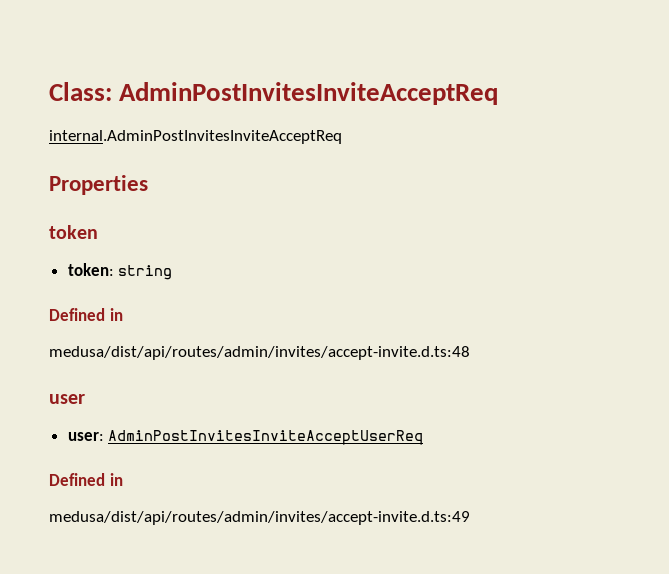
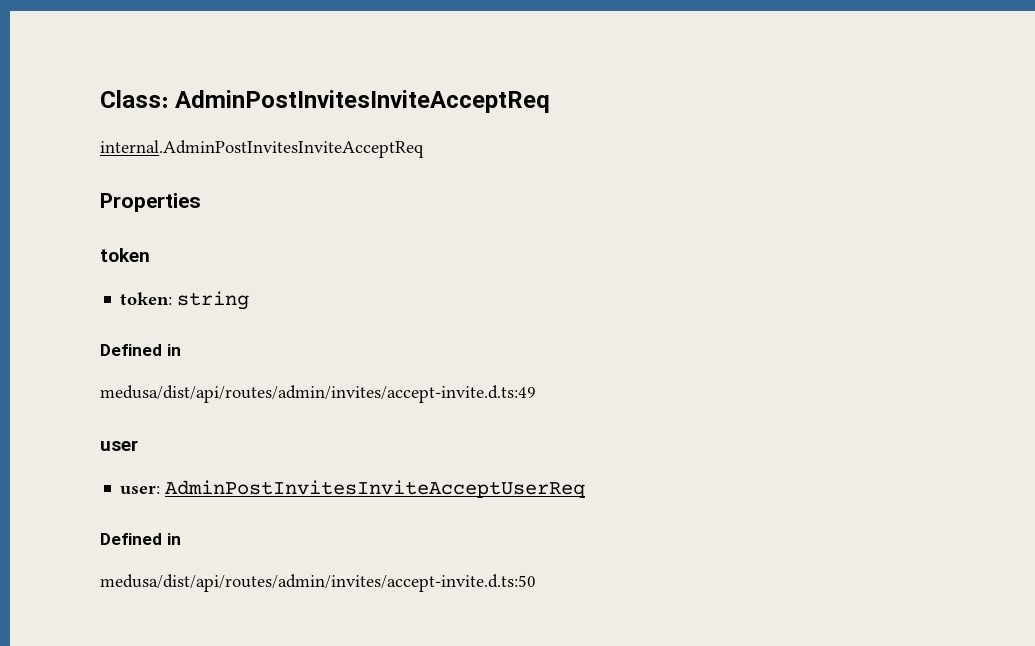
- medusa/dist/api/routes/admin/invites/accept-invite.d.ts:48
+ medusa/dist/api/routes/admin/invites/accept-invite.d.ts:49
- medusa/dist/api/routes/admin/invites/accept-invite.d.ts:49
+ medusa/dist/api/routes/admin/invites/accept-invite.d.ts:50

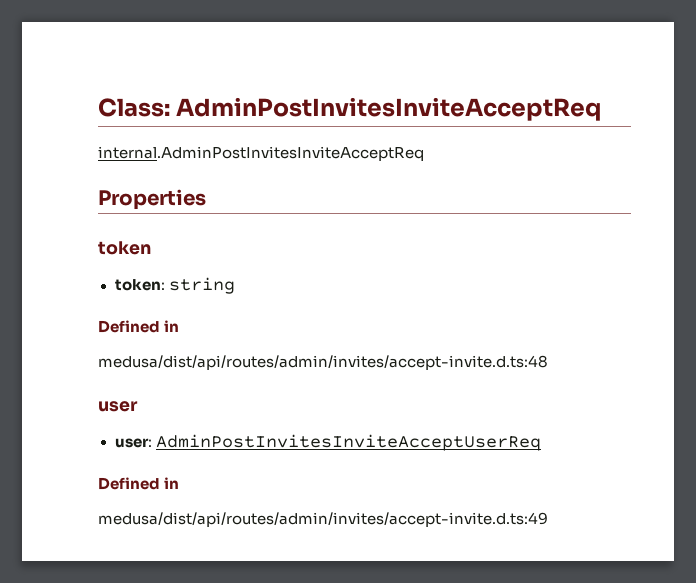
- medusa/dist/api/routes/admin/invites/accept-invite.d.ts:49
+ medusa/dist/api/routes/admin/invites/accept-invite.d.ts:48
- medusa/dist/api/routes/admin/invites/accept-invite.d.ts:50
+ medusa/dist/api/routes/admin/invites/accept-invite.d.ts:49

